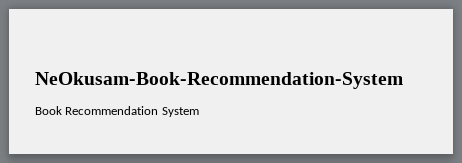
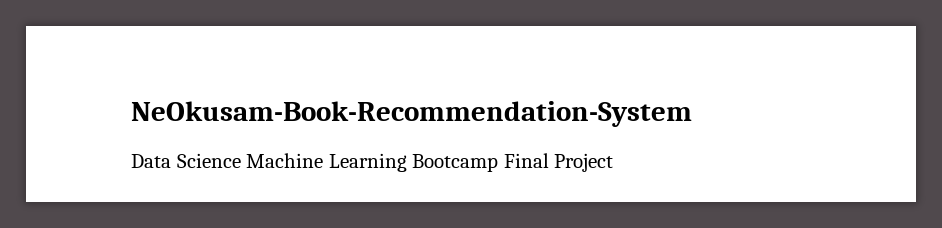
- Book Recommendation System
+ Data Science Machine Learning Bootcamp Final Project

